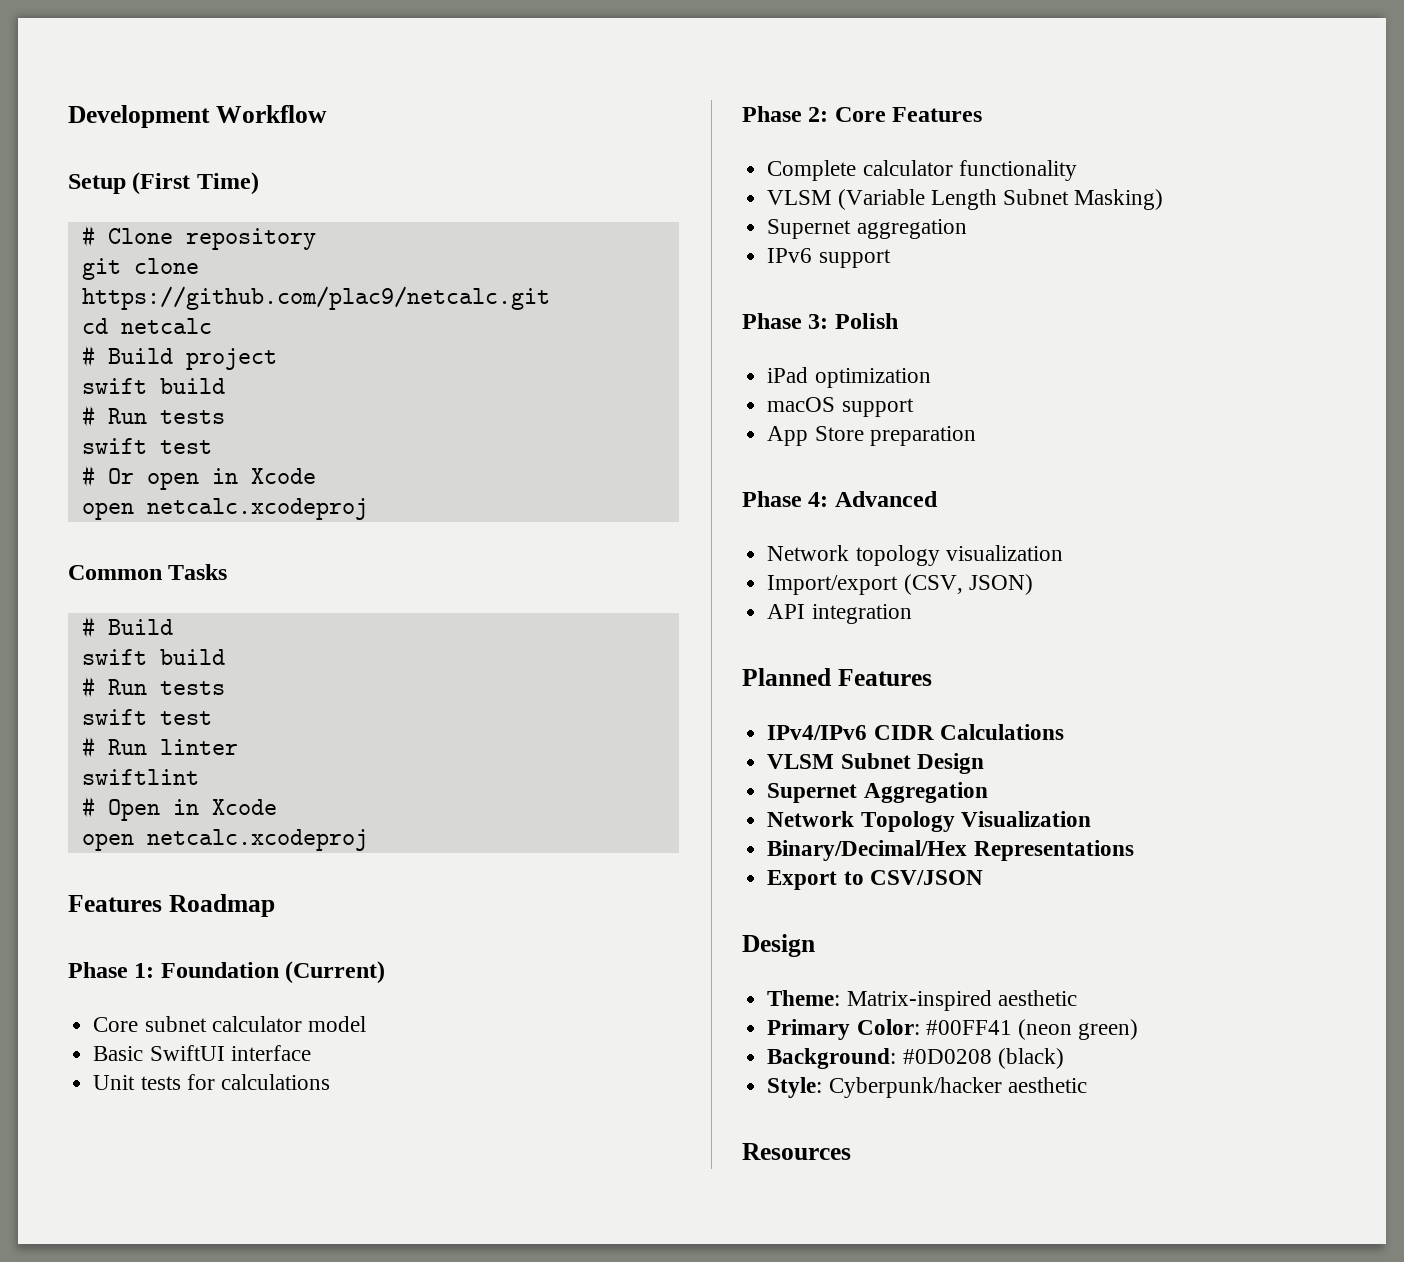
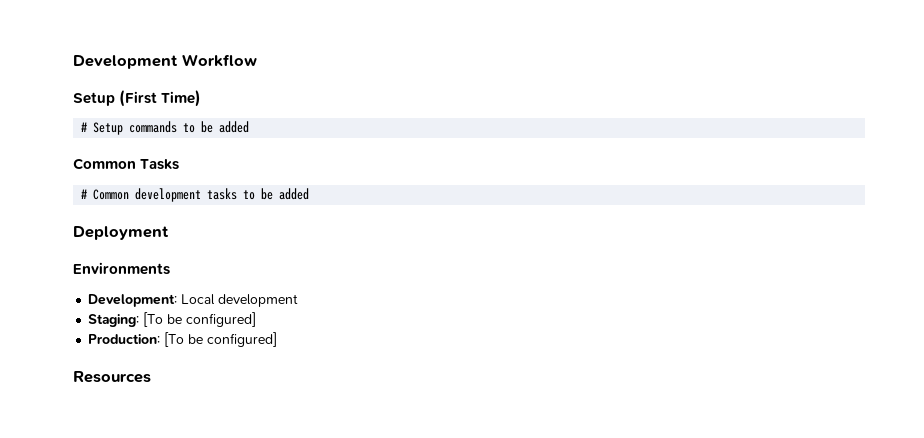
- # Clone repository
- git clone https://github.com/plac9/netcalc.git
- cd netcalc
- # Build project
- swift build
- # Run tests
- swift test
- # Or open in Xcode
- open netcalc.xcodeproj
+ # Setup commands to be added
  Common Tasks
- # Build
- swift build
- # Run tests
- swift test
- # Run linter
- swiftlint
- # Open in Xcode
- open netcalc.xcodeproj
- Features Roadmap
- Phase 1: Foundation (Current)
- Core subnet calculator model
- Basic SwiftUI interface
- Unit tests for calculations
- Phase 2: Core Features
- Complete calculator functionality
- VLSM (Variable Length Subnet Masking)
- Supernet aggregation
- IPv6 support
- Phase 3: Polish
- iPad optimization
- macOS support
- App Store preparation
- Phase 4: Advanced
- Network topology visualization
- Import/export (CSV, JSON)
- API integration
- Planned Features
- IPv4/IPv6 CIDR Calculations
- VLSM Subnet Design
- Supernet Aggregation
- Network Topology Visualization
- Binary/Decimal/Hex Representations
- Export to CSV/JSON
- Design
- Theme: Matrix-inspired aesthetic
- Primary Color: #00FF41 (neon green)
- Background: #0D0208 (black)
- Style: Cyberpunk/hacker aesthetic
+ # Common development tasks to be added
+ Deployment
+ Environments
+ Development: Local development
+ Staging: [To be configured]
+ Production: [To be configured]

